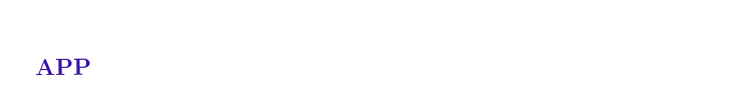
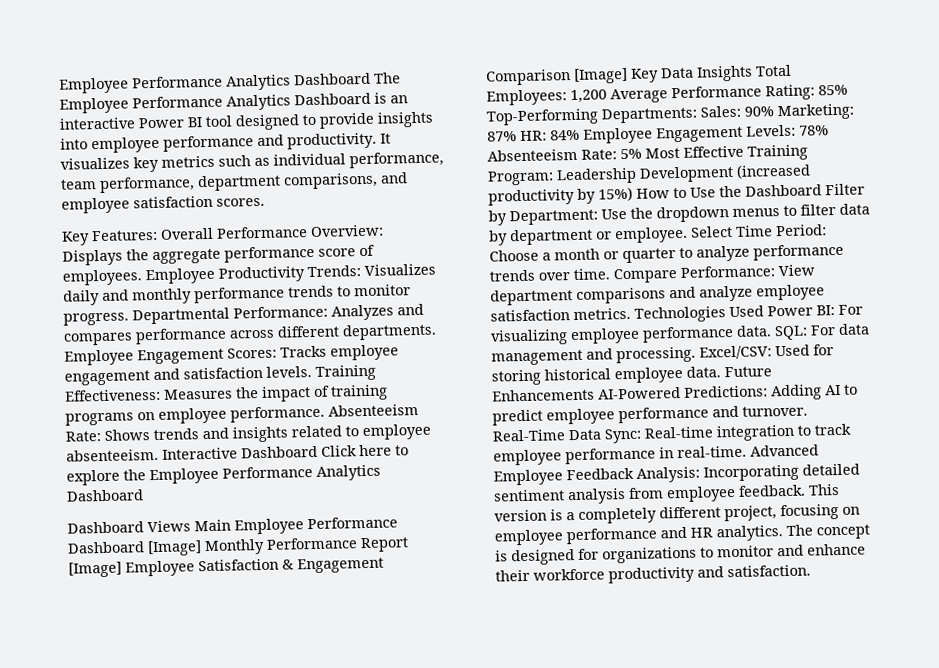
- APP
+ Employee Performance Analytics Dashboard The Employee Performance Analytics Dashboard is an interactive Power BI tool designed to provide insights into employee performance and productivity. It visualizes key metrics such as individual performance, team performance, department comparisons, and employee satisfaction scores.
+ Key Features: Overall Performance Overview: Displays the aggregate performance score of employees. Employee Productivity Trends: Visualizes daily and monthly performance trends to monitor progress. Departmental Performance: Analyzes and compares performance across different departments. Employee Engagement Scores: Tracks employee engagement and satisfaction levels. Training Effectiveness: Measures the impact of training programs on employee performance. Absenteeism Rate: Shows trends and insights related to employee absenteeism. Interactive Dashboard Click here to explore the Employee Performance Analytics Dashboard
+ Dashboard Views Main Employee Performance Dashboard [Image] Monthly Performance Report [Image] Employee Satisfaction & Engagement Comparison [Image] Key Data Insights Total Employees: 1,200 Average Performance Rating: 85% Top-Performing Departments: Sales: 90% Marketing: 87% HR: 84% Employee Engagement Levels: 78% Absenteeism Rate: 5% Most Effective Training Program: Leadership Development (increased productivity by 15%) How to Use the Dashboard Filter by Department: Use the dropdown menus to filter data by department or employee. Select Time Period: Choose a month or quarter to analyze performance trends over time. Compare Performance: View department comparisons and analyze employee satisfaction metrics. Technologies Used Power BI: For visualizing employee performance data. SQL: For data management and processing. Excel/CSV: Used for storing historical employee data. Future Enhancements AI-Powered Predictions: Adding AI to predict employee performance and turnover. Real-Time Data Sync: Real-time integration to track employee performance in real-time. Advanced Employee Feedback Analysis: Incorporating detailed sentiment analysis from employee feedback. This version is a completely different project, focusing on employee performance and HR analytics. The concept is designed for organizations to monitor and enhance their workforce productivity and satisfaction.

